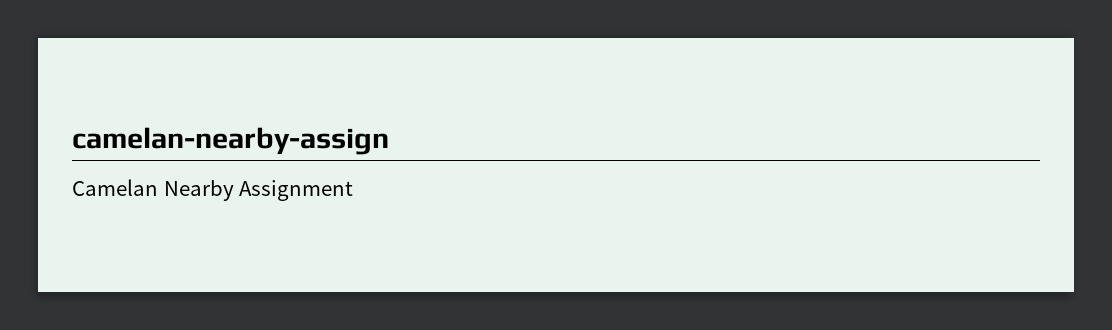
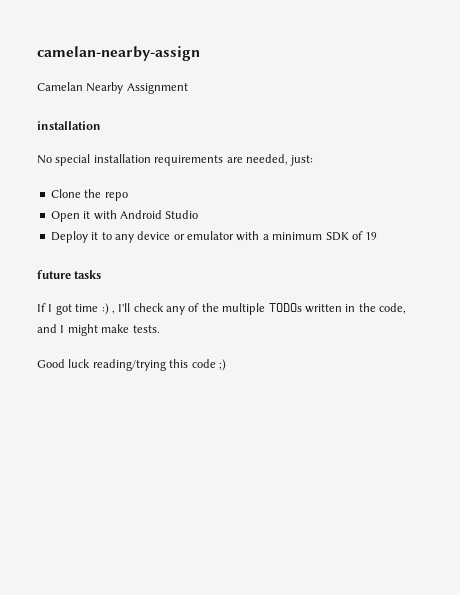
  Camelan Nearby Assignment
+ installation
+ No special installation requirements are needed, just:
+ Clone the repo
+ Open it with Android Studio
+ Deploy it to any device or emulator with a minimum SDK of 19
+ future tasks
+ If I got time :) , I'll check any of the multiple TODOs written in the code, and I might make tests.
+ Good luck reading/trying this code ;)

